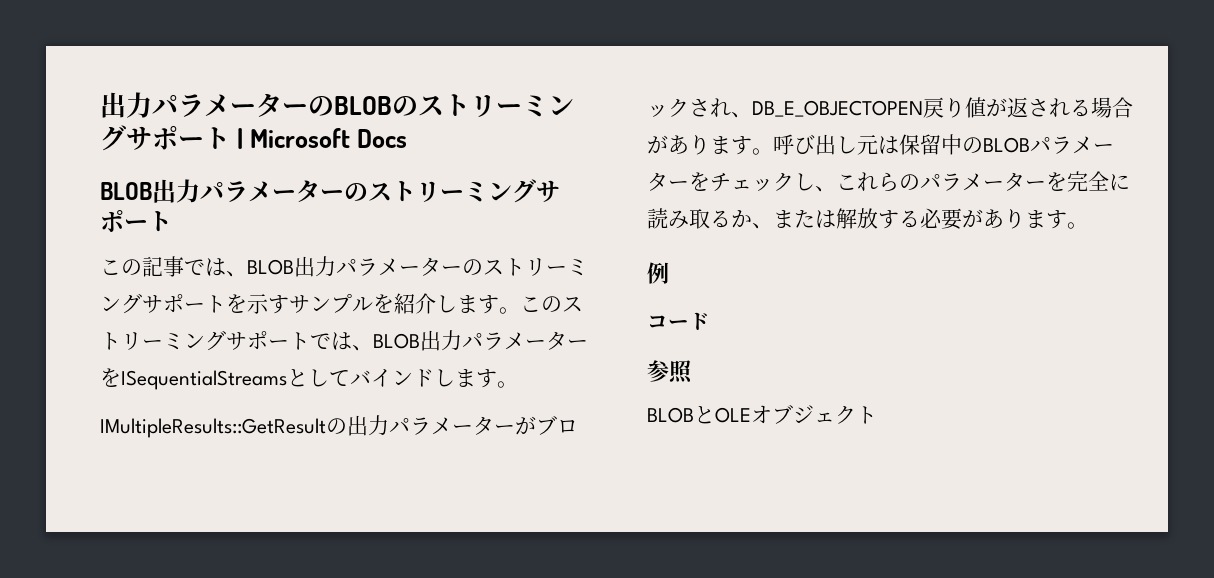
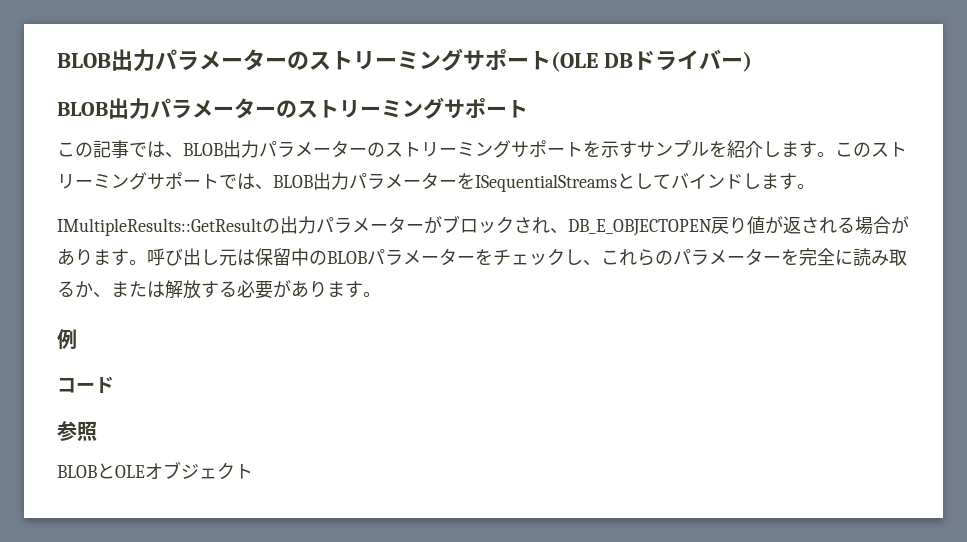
- 出力パラメーターのBLOBのストリーミングサポート | Microsoft Docs
+ BLOB出力パラメーターのストリーミングサポート(OLE DBドライバー)

